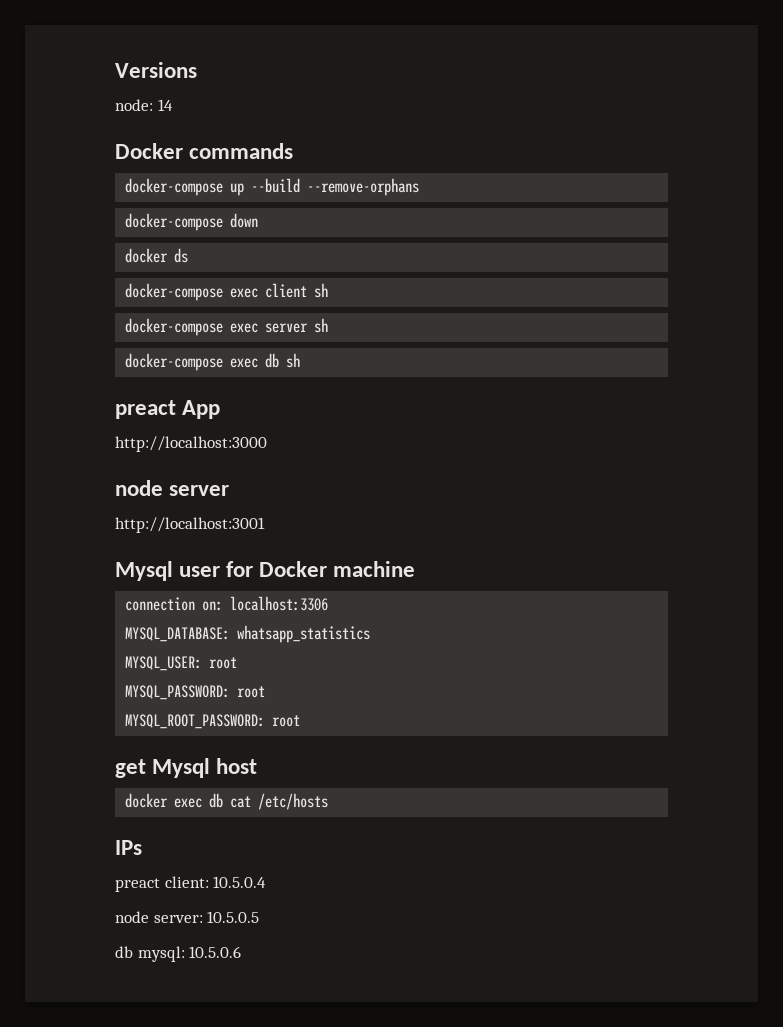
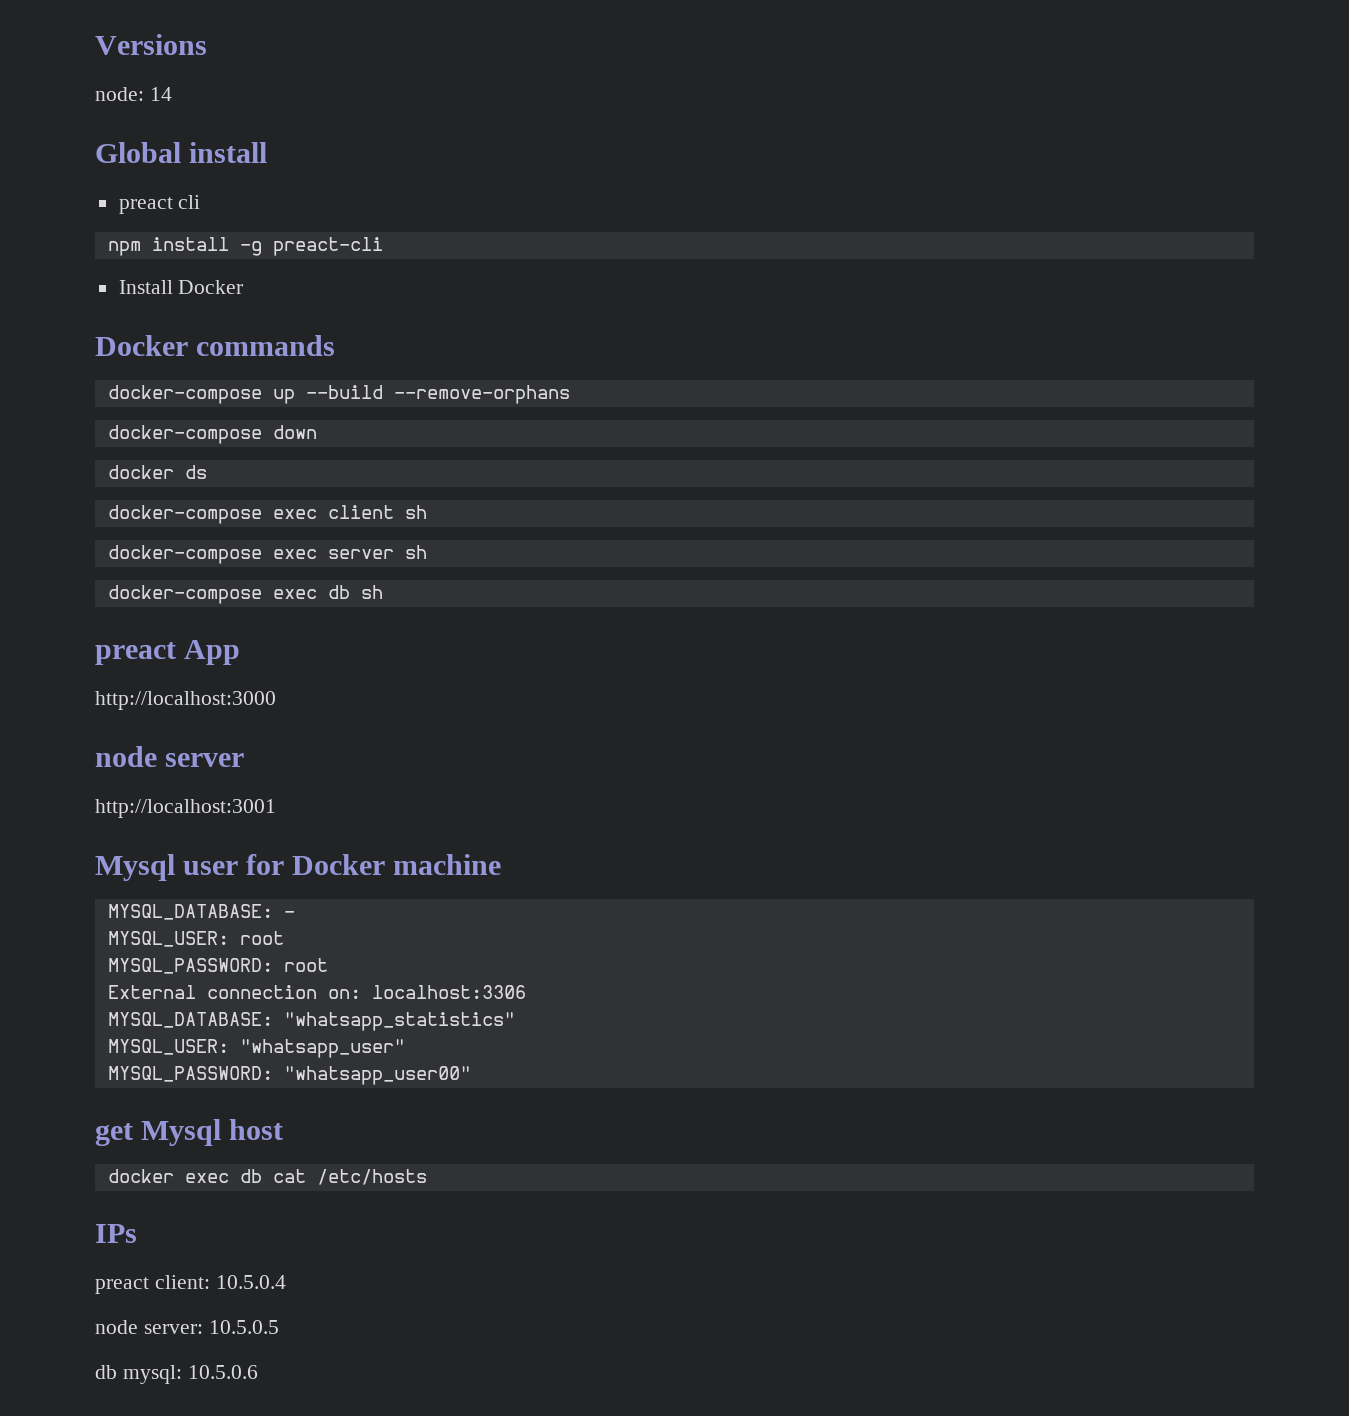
+ Global install
+ preact cli
+ npm install -g preact-cli
+ Install Docker
- connection on: localhost:3306
- MYSQL_DATABASE: whatsapp_statistics
+ MYSQL_DATABASE: -
- MYSQL_ROOT_PASSWORD: root
+ External connection on: localhost:3306
+ MYSQL_DATABASE: "whatsapp_statistics"
+ MYSQL_USER: "whatsapp_user"
+ MYSQL_PASSWORD: "whatsapp_user00"

